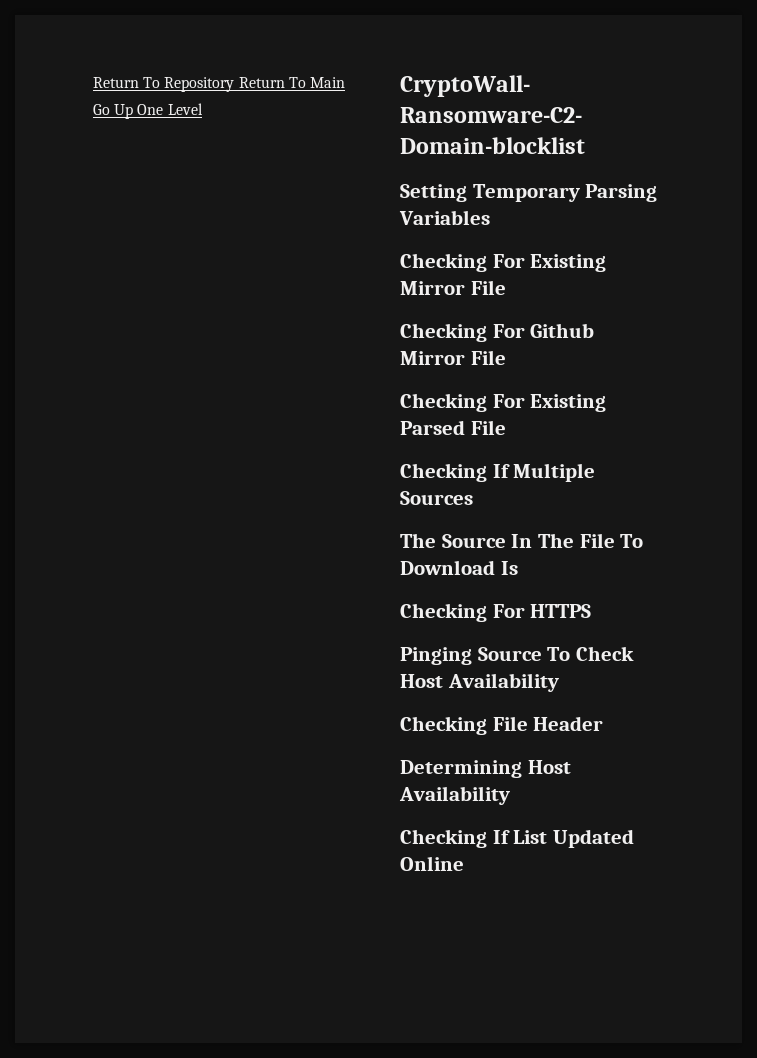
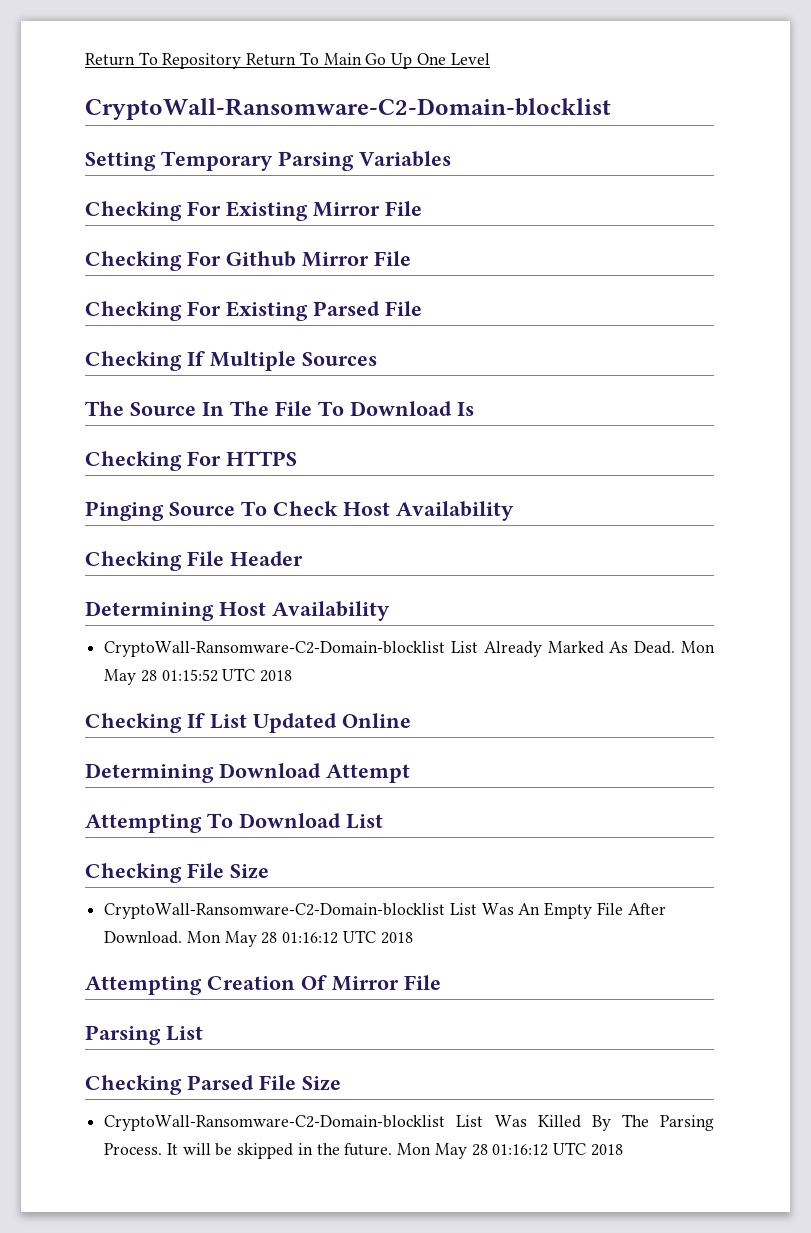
+ CryptoWall-Ransomware-C2-Domain-blocklist List Already Marked As Dead. Mon May 28 01:15:52 UTC 2018
+ Determining Download Attempt
+ Attempting To Download List
+ Checking File Size
+ CryptoWall-Ransomware-C2-Domain-blocklist List Was An Empty File After Download. Mon May 28 01:16:12 UTC 2018
+ Attempting Creation Of Mirror File
+ Parsing List
+ Checking Parsed File Size
+ CryptoWall-Ransomware-C2-Domain-blocklist List Was Killed By The Parsing Process. It will be skipped in the future. Mon May 28 01:16:12 UTC 2018

